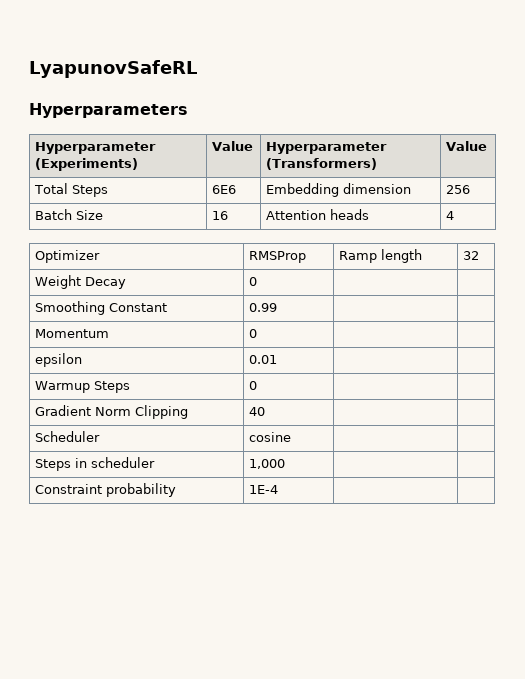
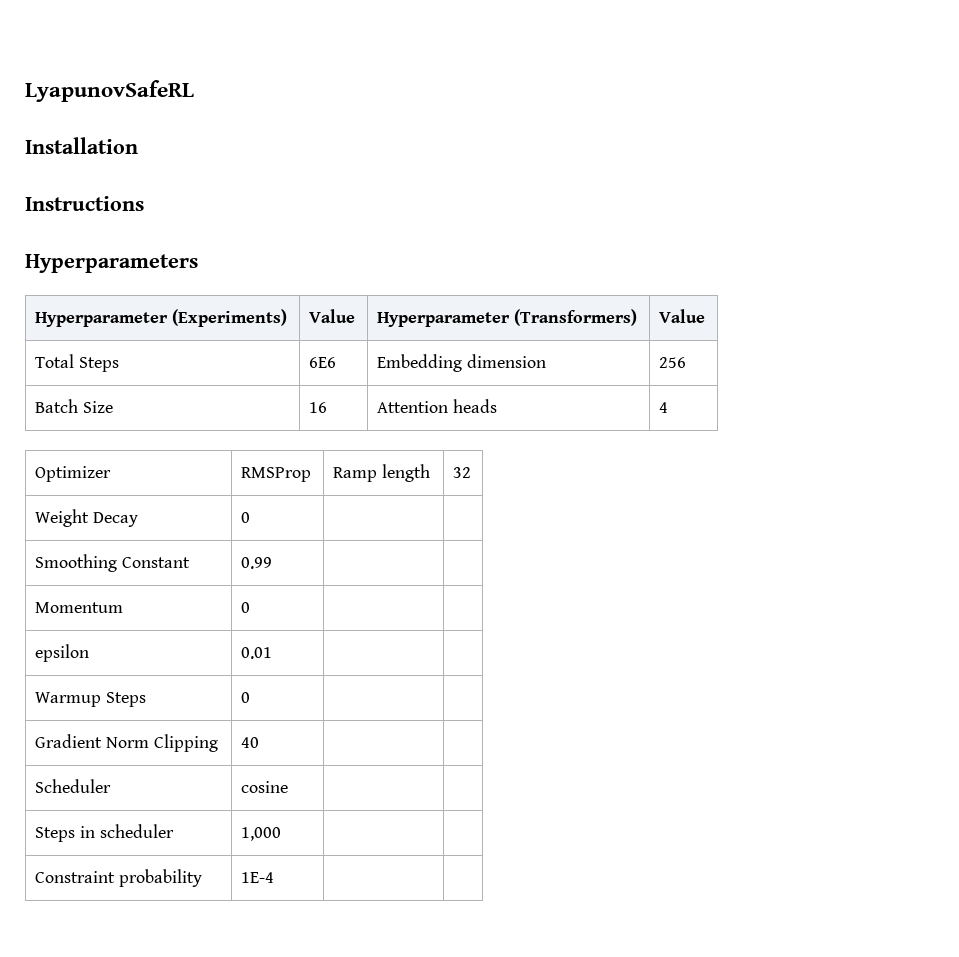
+ Installation
+ Instructions

